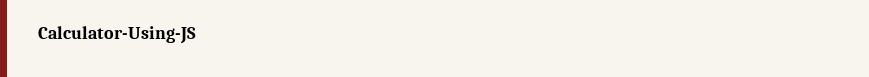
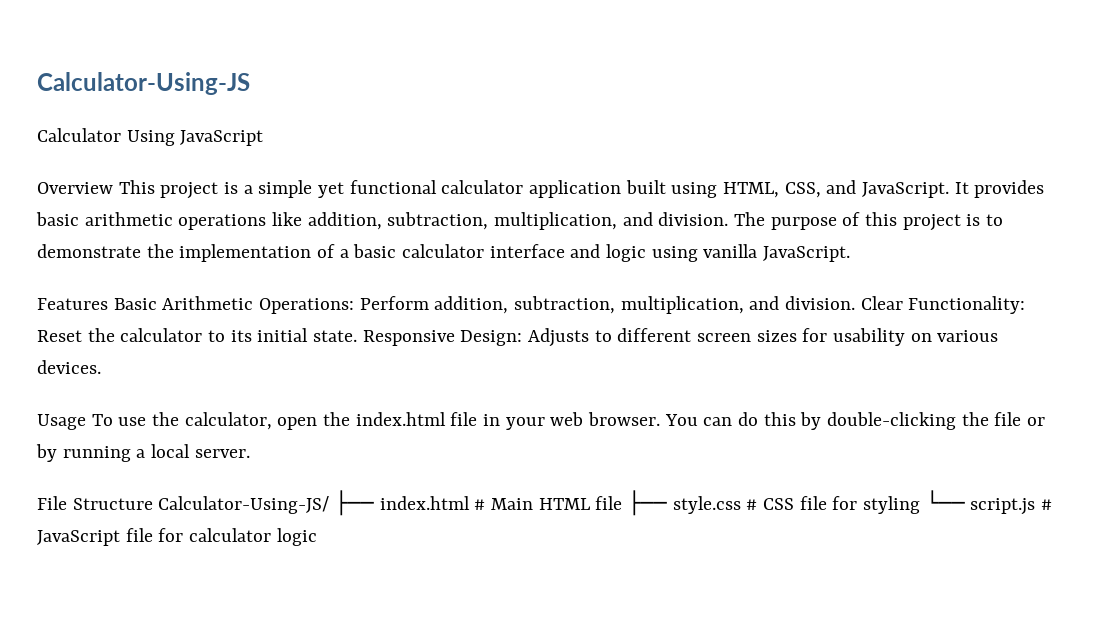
+ Calculator Using JavaScript
+ Overview This project is a simple yet functional calculator application built using HTML, CSS, and JavaScript. It provides basic arithmetic operations like addition, subtraction, multiplication, and division. The purpose of this project is to demonstrate the implementation of a basic calculator interface and logic using vanilla JavaScript.
+ Features Basic Arithmetic Operations: Perform addition, subtraction, multiplication, and division. Clear Functionality: Reset the calculator to its initial state. Responsive Design: Adjusts to different screen sizes for usability on various devices.
+ Usage To use the calculator, open the index.html file in your web browser. You can do this by double-clicking the file or by running a local server.
+ File Structure Calculator-Using-JS/ ├── index.html # Main HTML file ├── style.css # CSS file for styling └── script.js # JavaScript file for calculator logic

